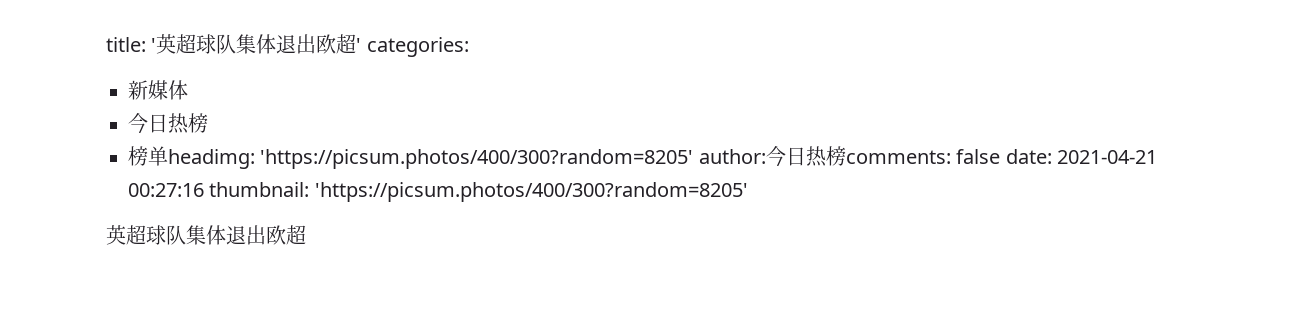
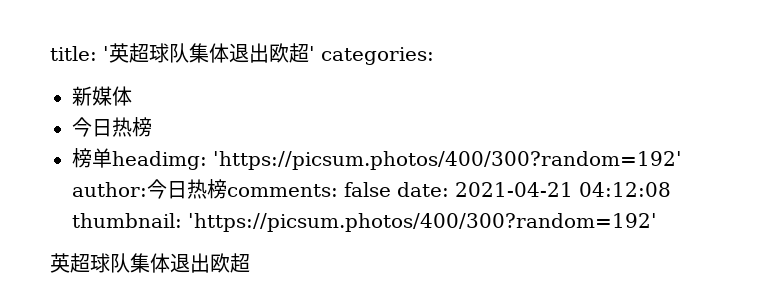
- 榜单headimg: 'https://picsum.photos/400/300?random=8205' author:今日热榜comments: false date: 2021-04-21 00:27:16 thumbnail: 'https://picsum.photos/400/300?random=8205'
+ 榜单headimg: 'https://picsum.photos/400/300?random=192' author:今日热榜comments: false date: 2021-04-21 04:12:08 thumbnail: 'https://picsum.photos/400/300?random=192'

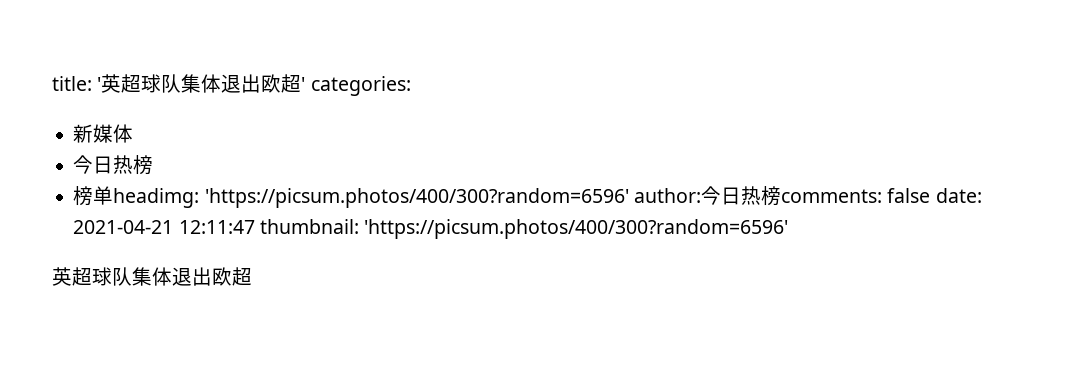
- 榜单headimg: 'https://picsum.photos/400/300?random=192' author:今日热榜comments: false date: 2021-04-21 04:12:08 thumbnail: 'https://picsum.photos/400/300?random=192'
+ 榜单headimg: 'https://picsum.photos/400/300?random=6596' author:今日热榜comments: false date: 2021-04-21 12:11:47 thumbnail: 'https://picsum.photos/400/300?random=6596'

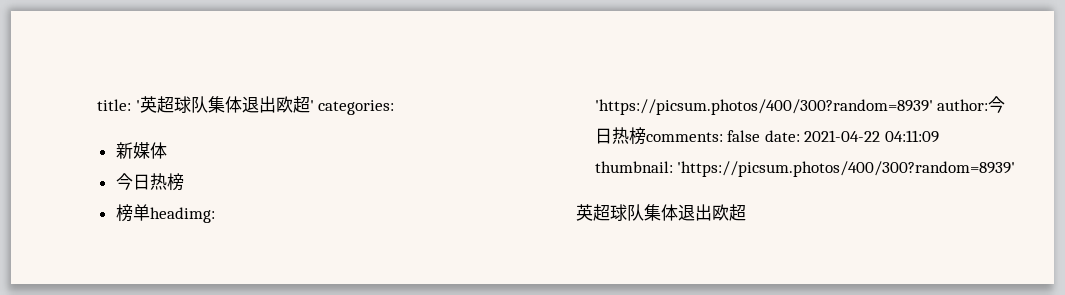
- 榜单headimg: 'https://picsum.photos/400/300?random=6596' author:今日热榜comments: false date: 2021-04-21 12:11:47 thumbnail: 'https://picsum.photos/400/300?random=6596'
+ 榜单headimg: 'https://picsum.photos/400/300?random=8939' author:今日热榜comments: false date: 2021-04-22 04:11:09 thumbnail: 'https://picsum.photos/400/300?random=8939'

